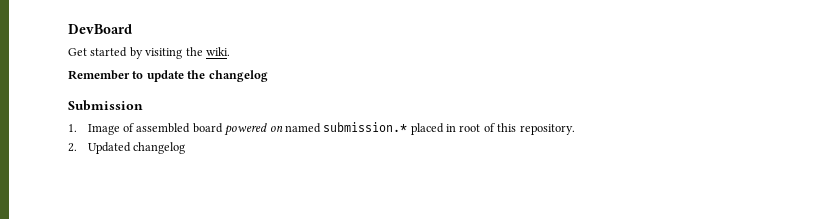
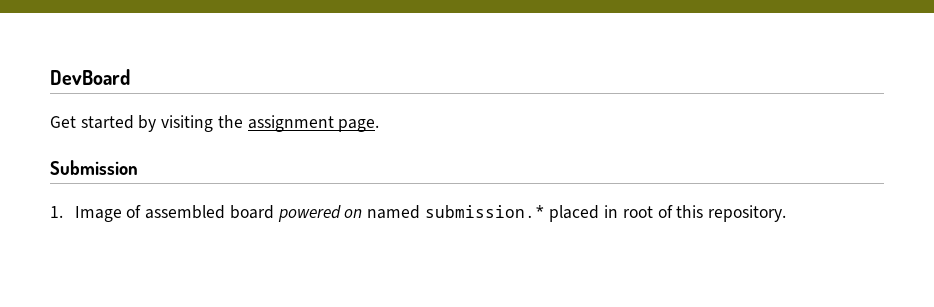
- Get started by visiting the wiki.
- Remember to update the changelog
+ Get started by visiting the assignment page.
- 2. Updated changelog

